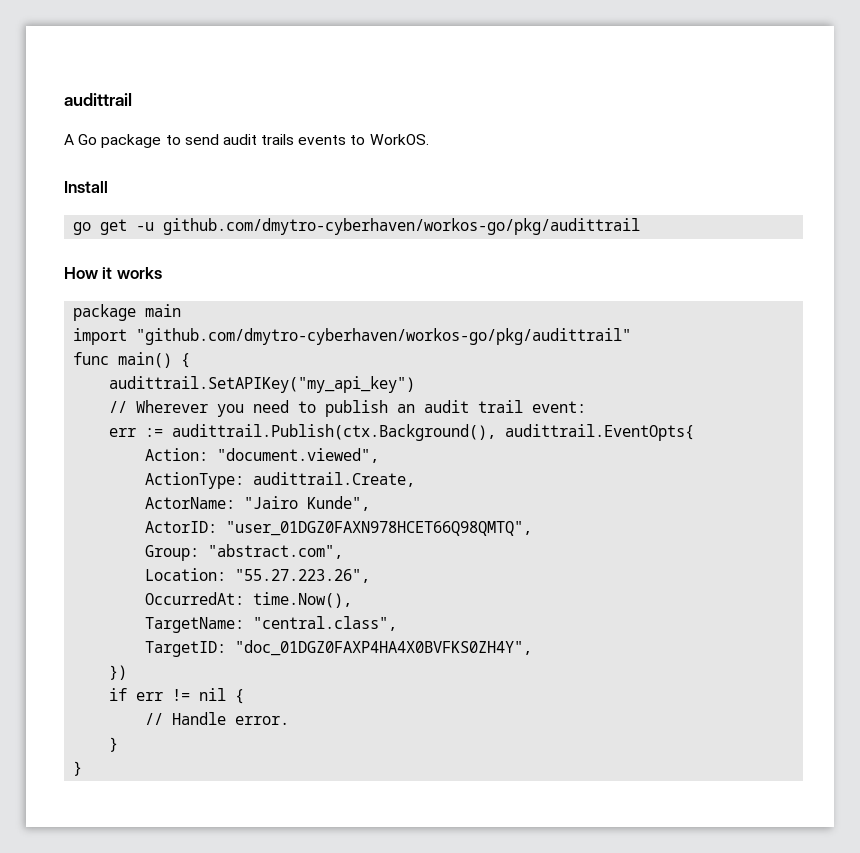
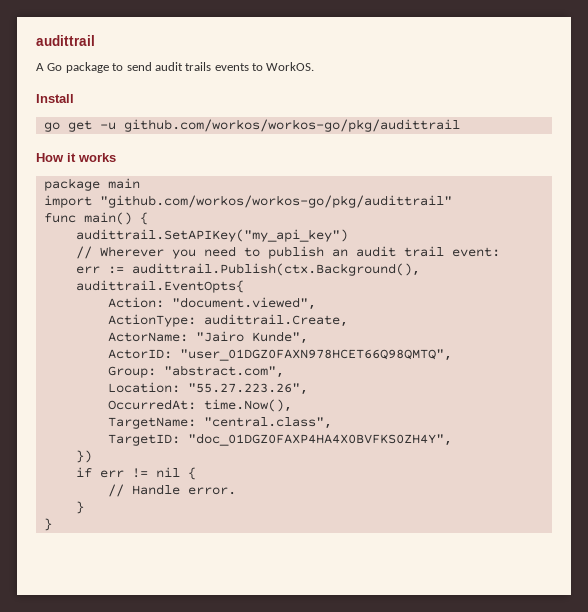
- go get -u github.com/dmytro-cyberhaven/workos-go/pkg/audittrail
+ go get -u github.com/workos/workos-go/pkg/audittrail
- import "github.com/dmytro-cyberhaven/workos-go/pkg/audittrail"
+ import "github.com/workos/workos-go/pkg/audittrail"

